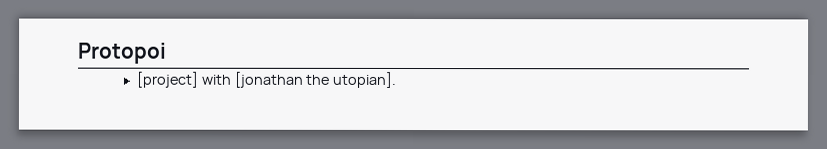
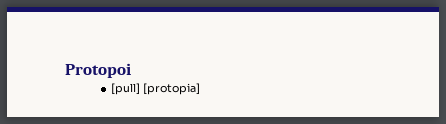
- [project] with [jonathan the utopian].
+ [pull] [protopia]

